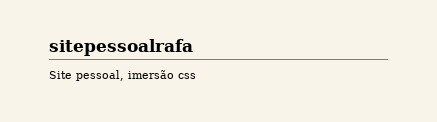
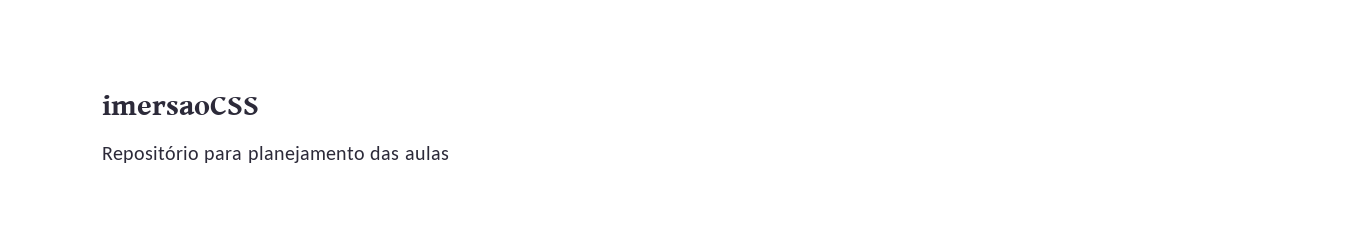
- sitepessoalrafa
- Site pessoal, imersão css
+ imersaoCSS
+ Repositório para planejamento das aulas

